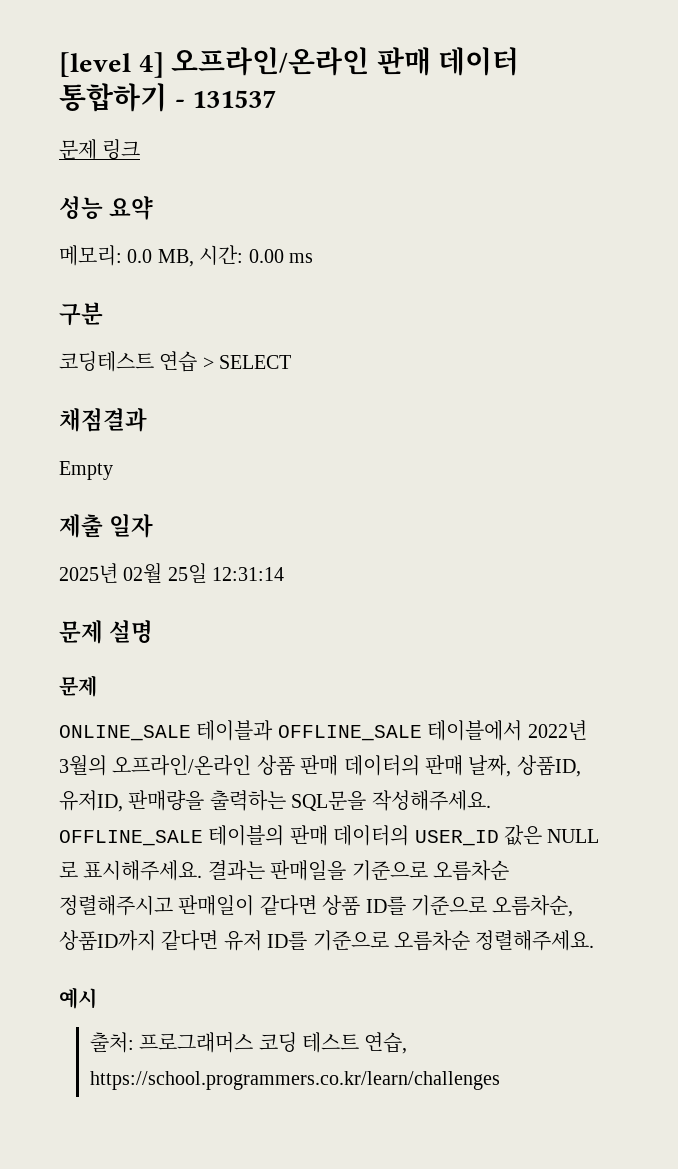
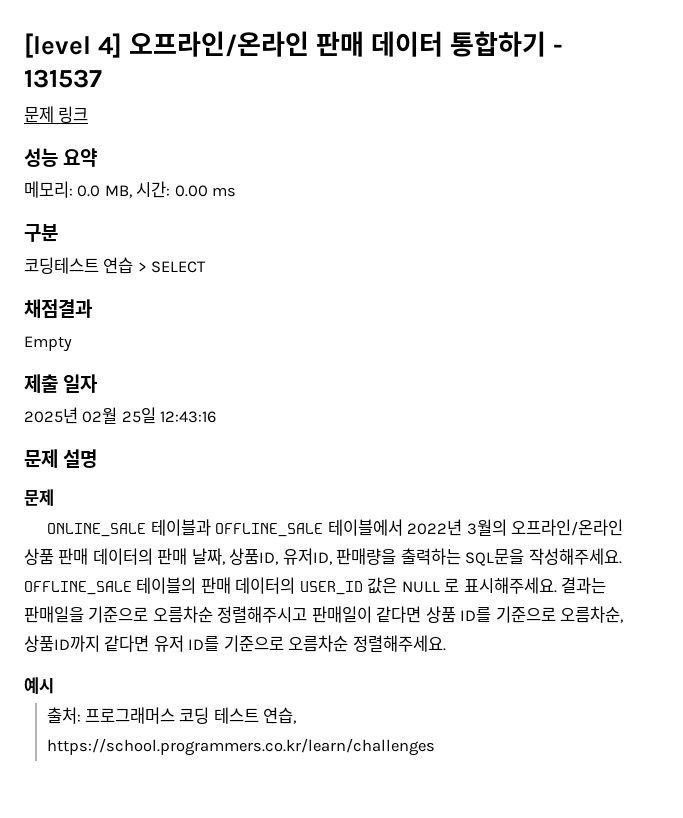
- 2025년 02월 25일 12:31:14
+ 2025년 02월 25일 12:43:16

